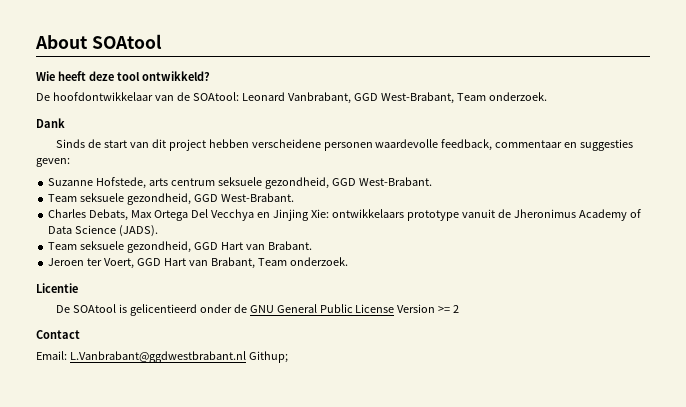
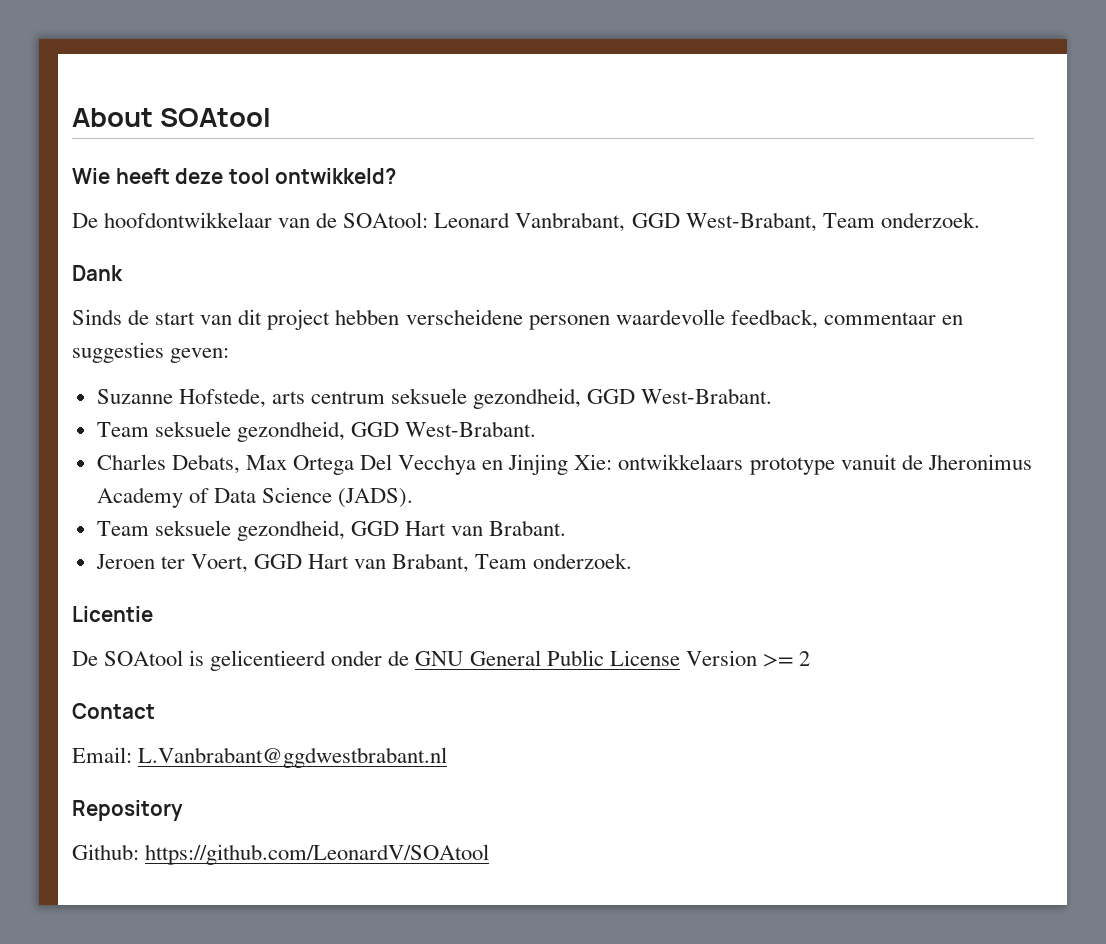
- Email: L.Vanbrabant@ggdwestbrabant.nl Githup;
+ Email: L.Vanbrabant@ggdwestbrabant.nl
+ Repository
+ Github: https://github.com/LeonardV/SOAtool

